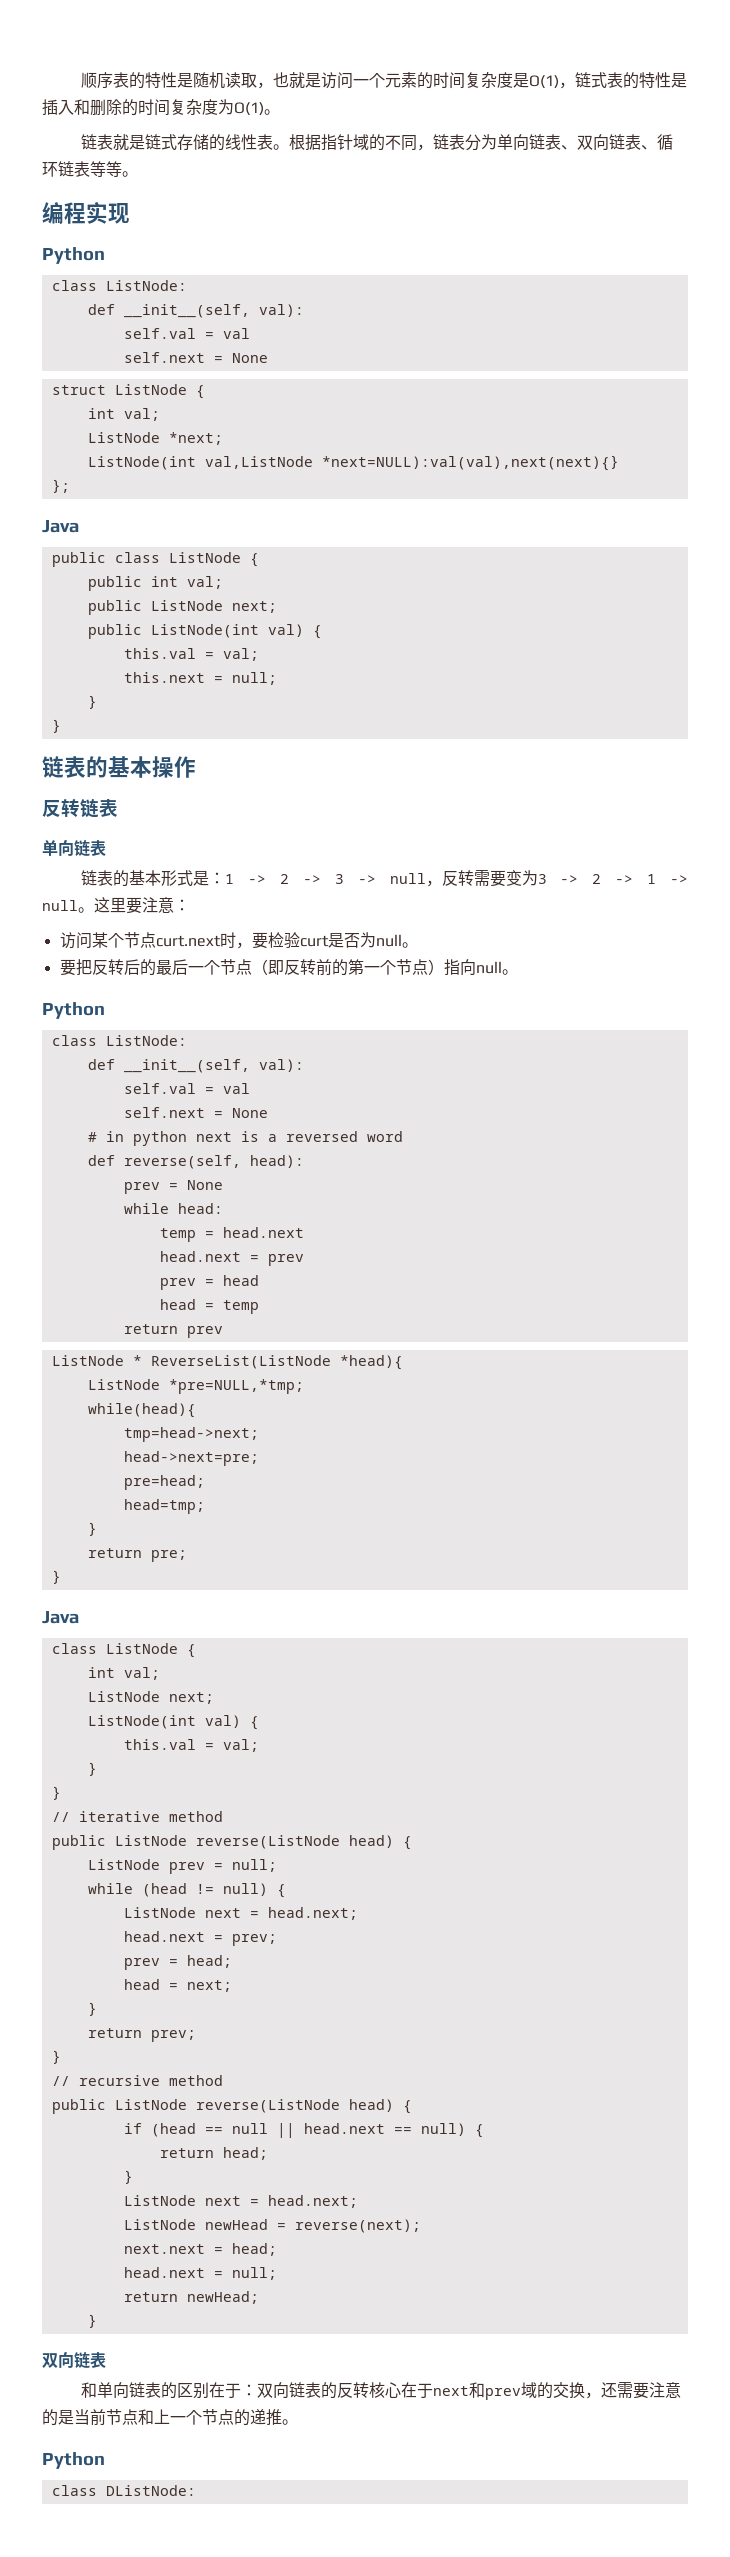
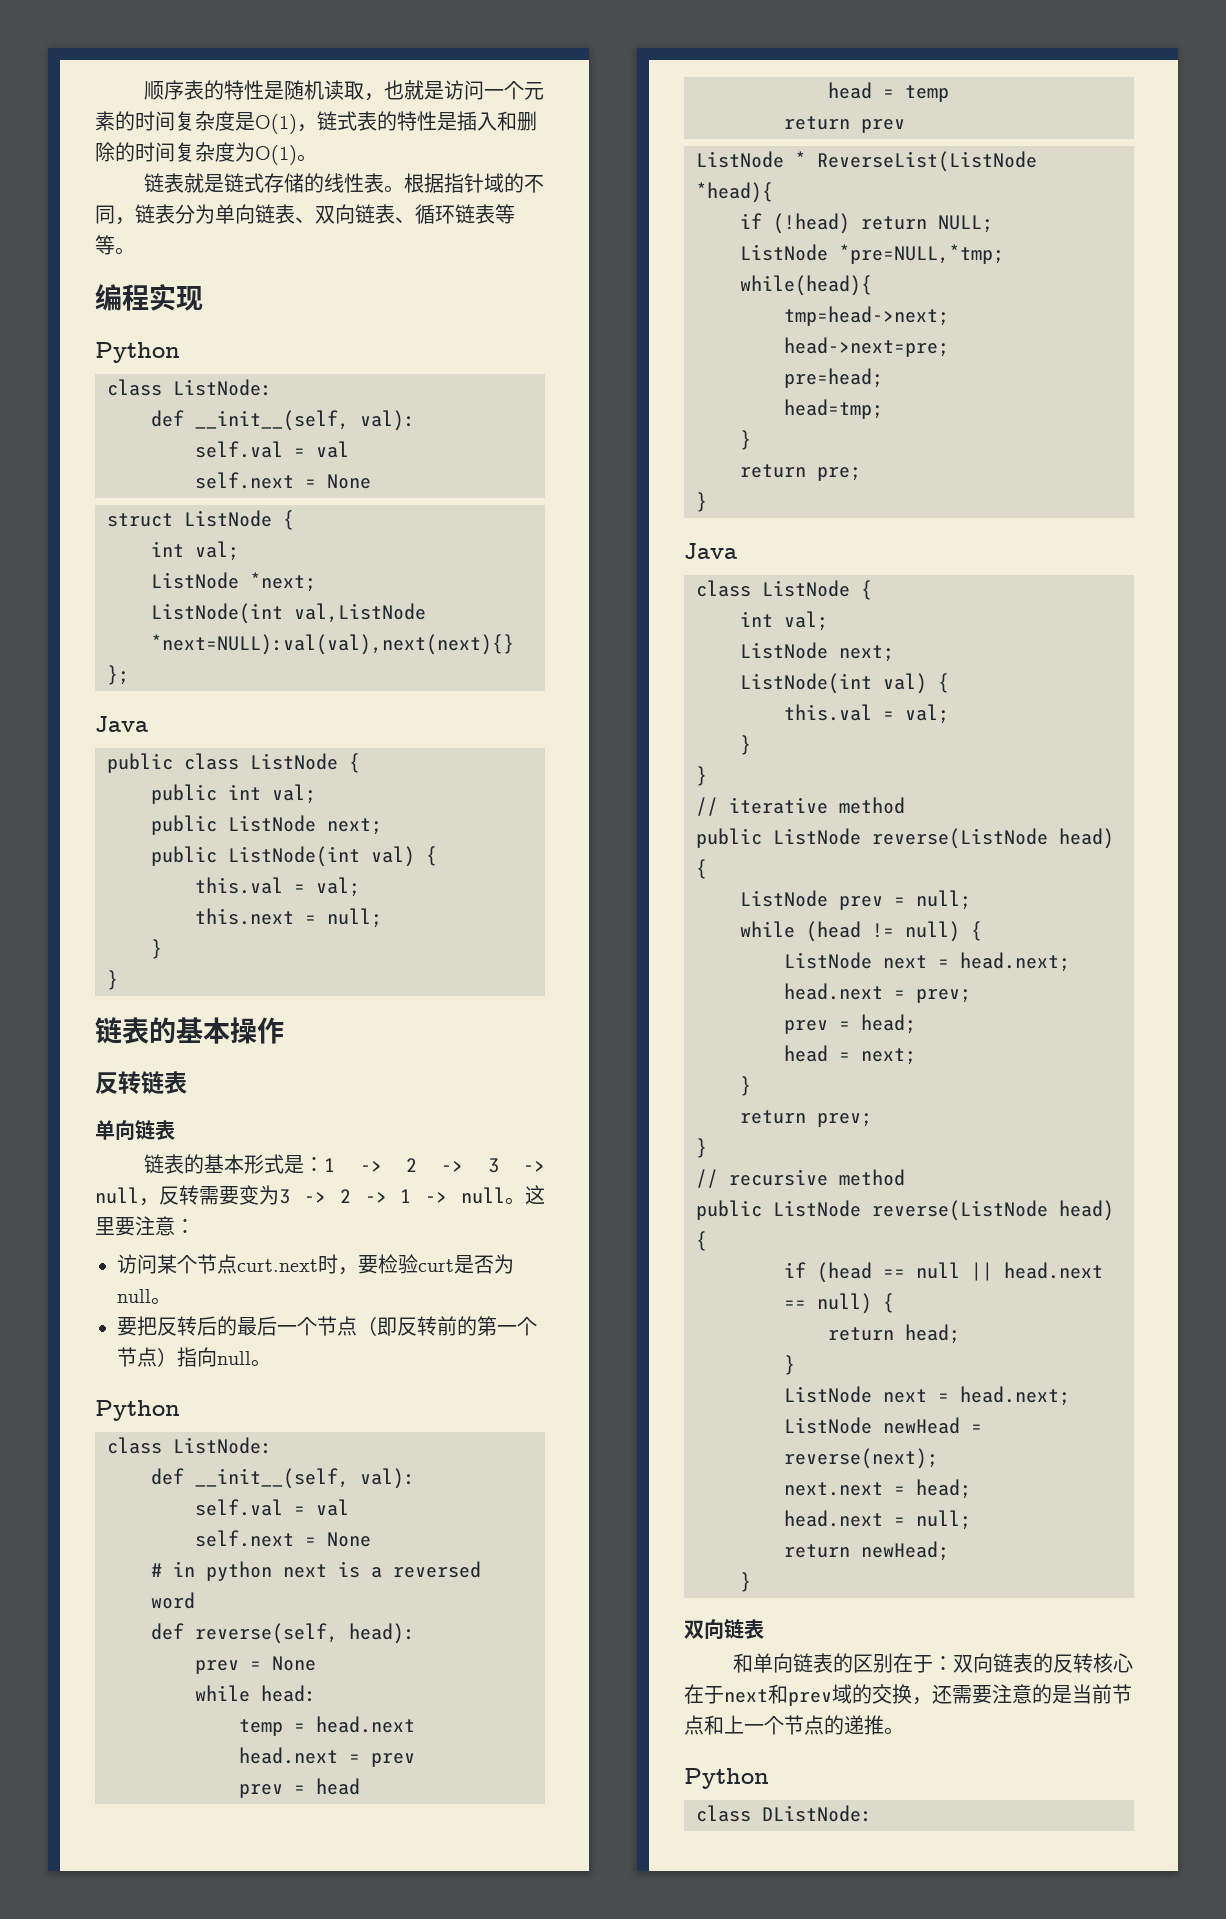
+ if (!head) return NULL;

